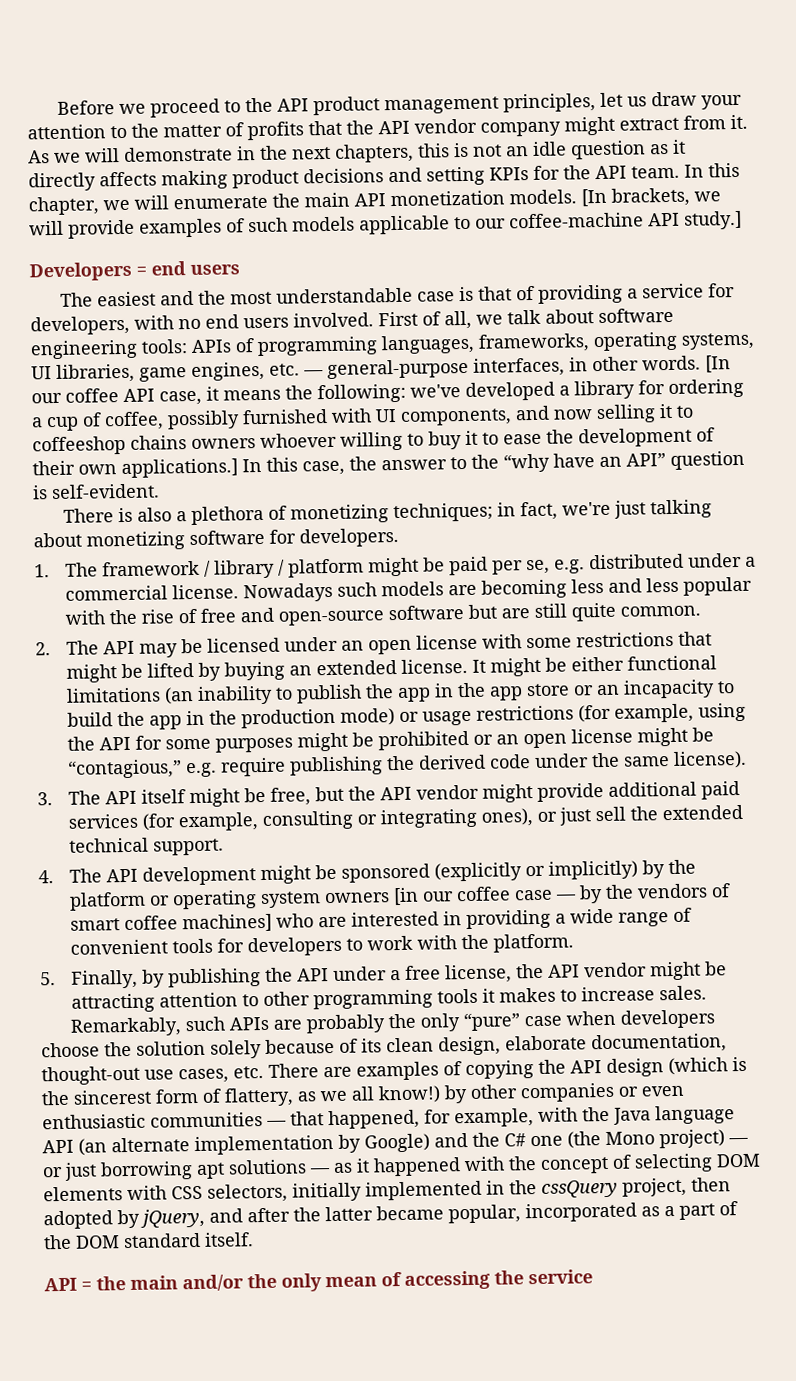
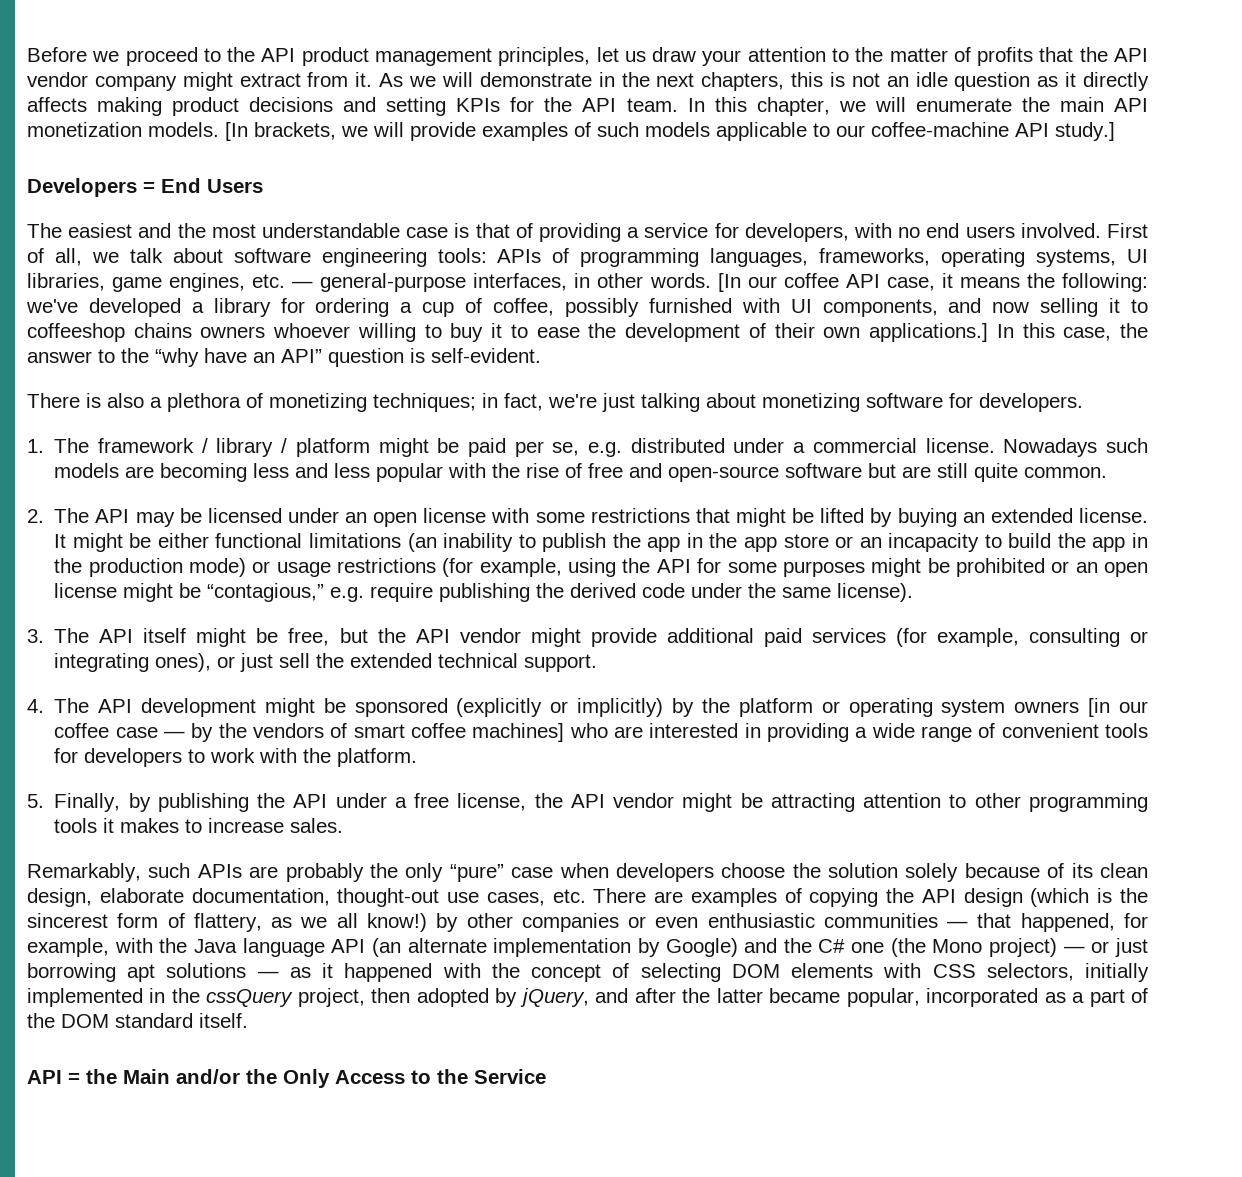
- Developers = end users
+ Developers = End Users
- API = the main and/or the only mean of accessing the service
+ API = the Main and/or the Only Access to the Service

